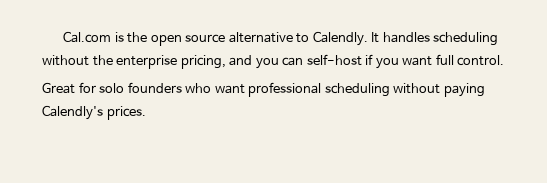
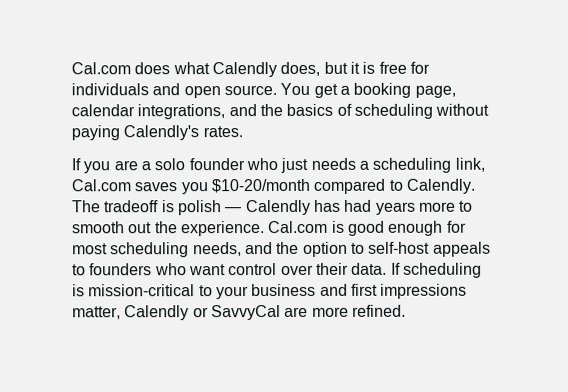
- Cal.com is the open source alternative to Calendly. It handles scheduling without the enterprise pricing, and you can self-host if you want full control.
- Great for solo founders who want professional scheduling without paying Calendly's prices.
+ Cal.com does what Calendly does, but it is free for individuals and open source. You get a booking page, calendar integrations, and the basics of scheduling without paying Calendly's rates.
+ If you are a solo founder who just needs a scheduling link, Cal.com saves you $10-20/month compared to Calendly. The tradeoff is polish — Calendly has had years more to smooth out the experience. Cal.com is good enough for most scheduling needs, and the option to self-host appeals to founders who want control over their data. If scheduling is mission-critical to your business and first impressions matter, Calendly or SavvyCal are more refined.

